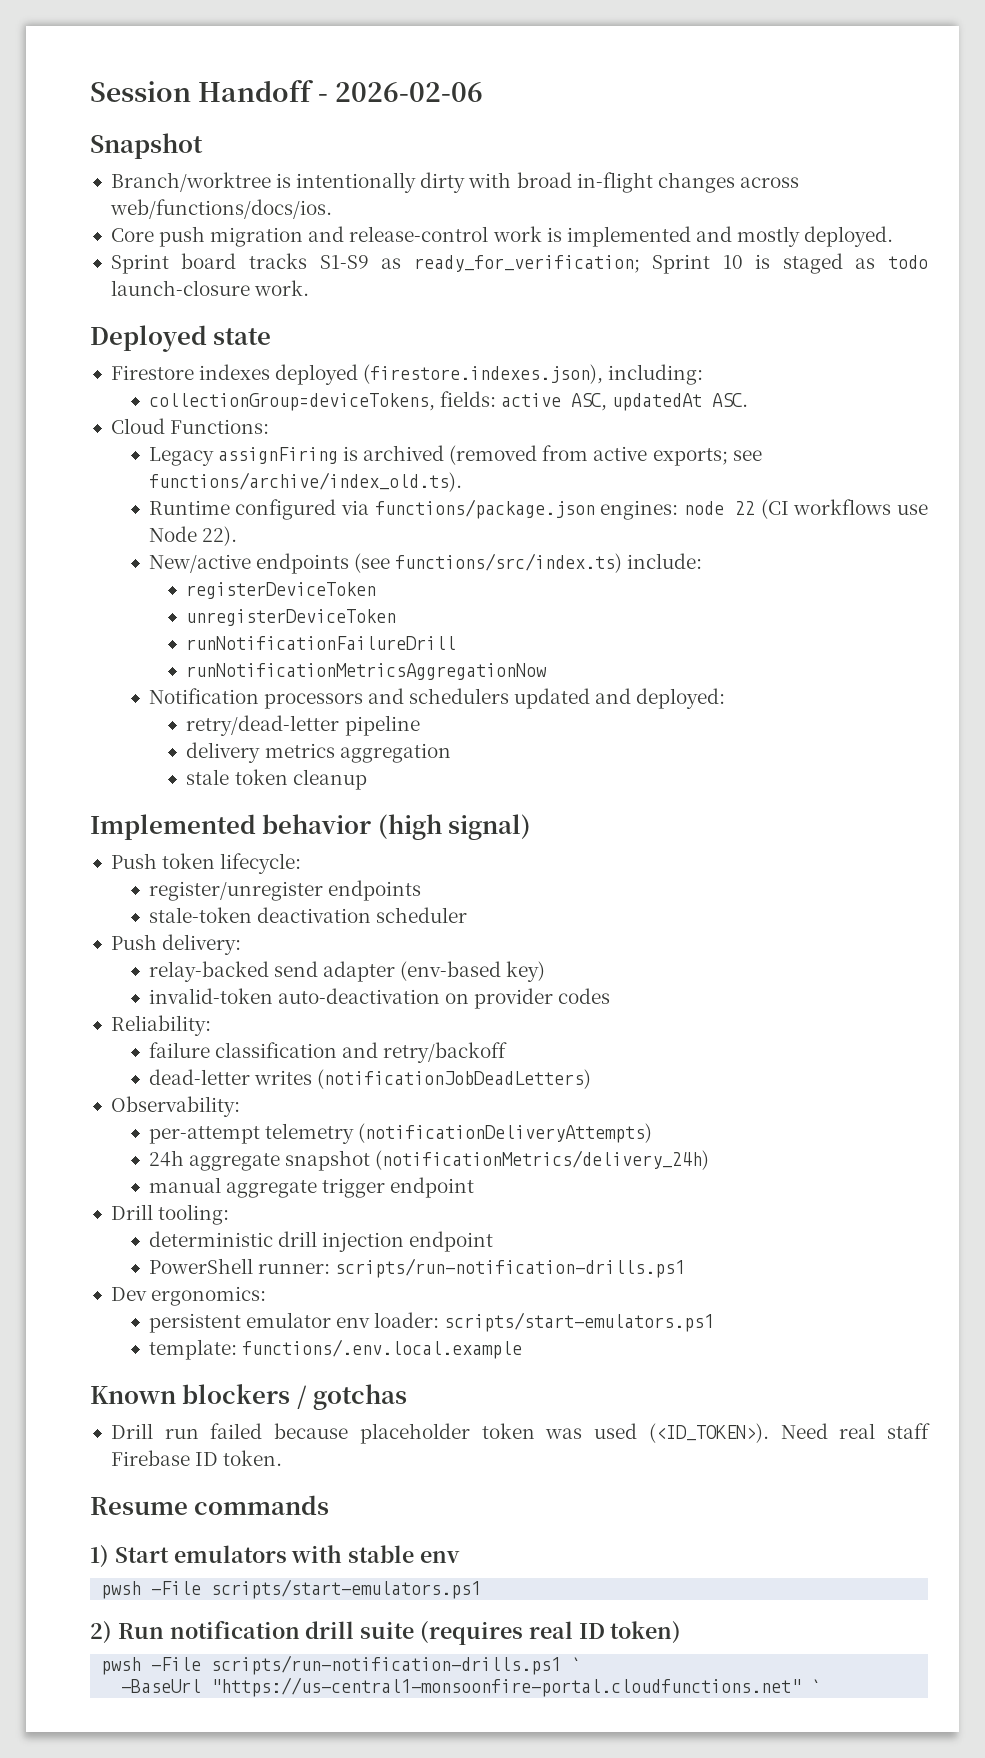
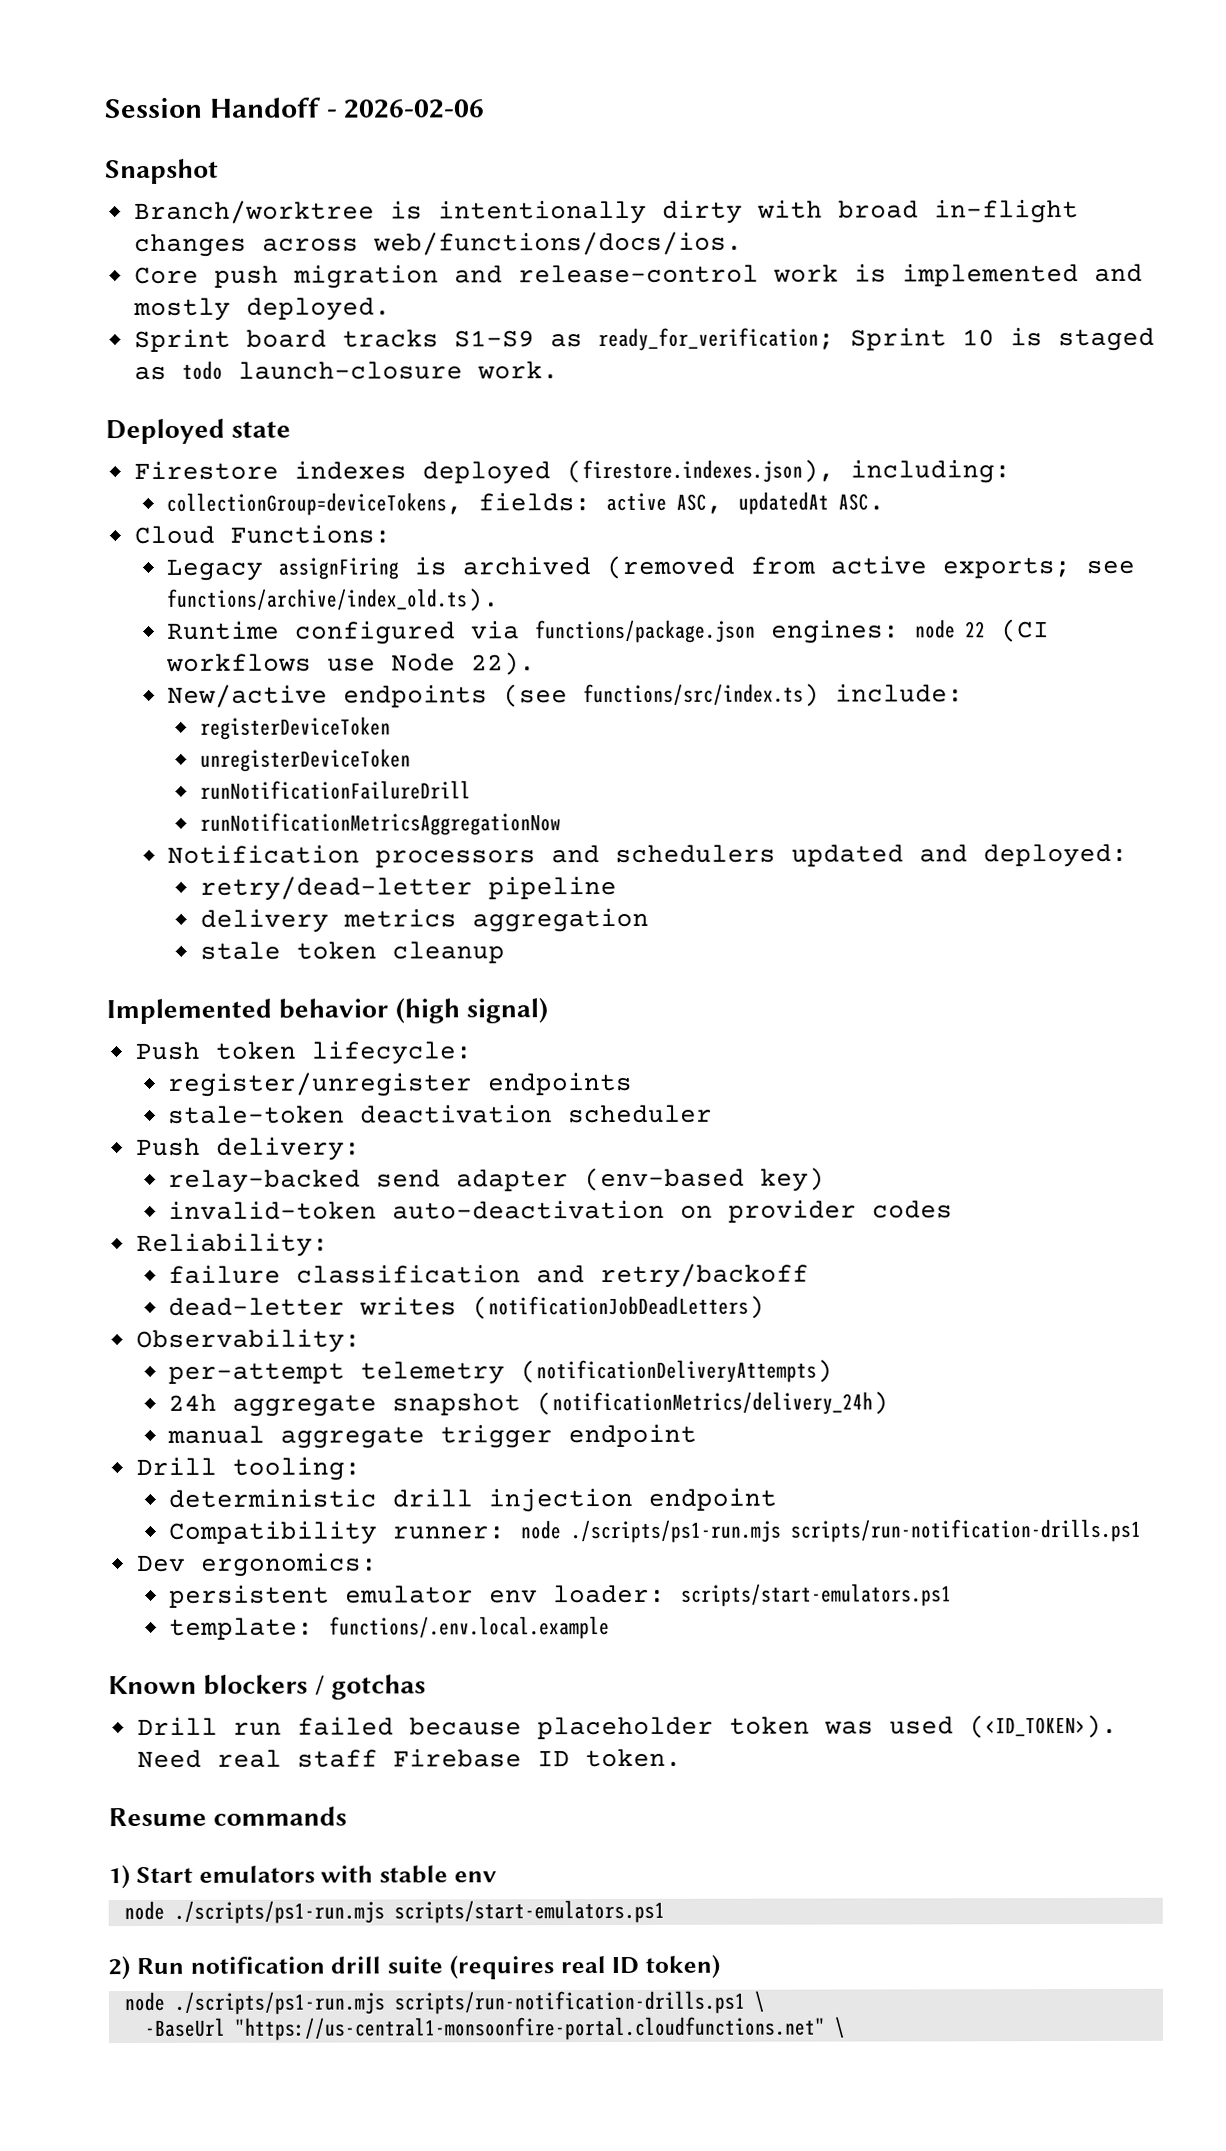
- PowerShell runner: scripts/run-notification-drills.ps1
+ Compatibility runner: node ./scripts/ps1-run.mjs scripts/run-notification-drills.ps1
- pwsh -File scripts/start-emulators.ps1
+ node ./scripts/ps1-run.mjs scripts/start-emulators.ps1
- pwsh -File scripts/run-notification-drills.ps1 `
+ node ./scripts/ps1-run.mjs scripts/run-notification-drills.ps1 \
- -BaseUrl "https://us-central1-monsoonfire-portal.cloudfunctions.net" `
+ -BaseUrl "https://us-central1-monsoonfire-portal.cloudfunctions.net" \

